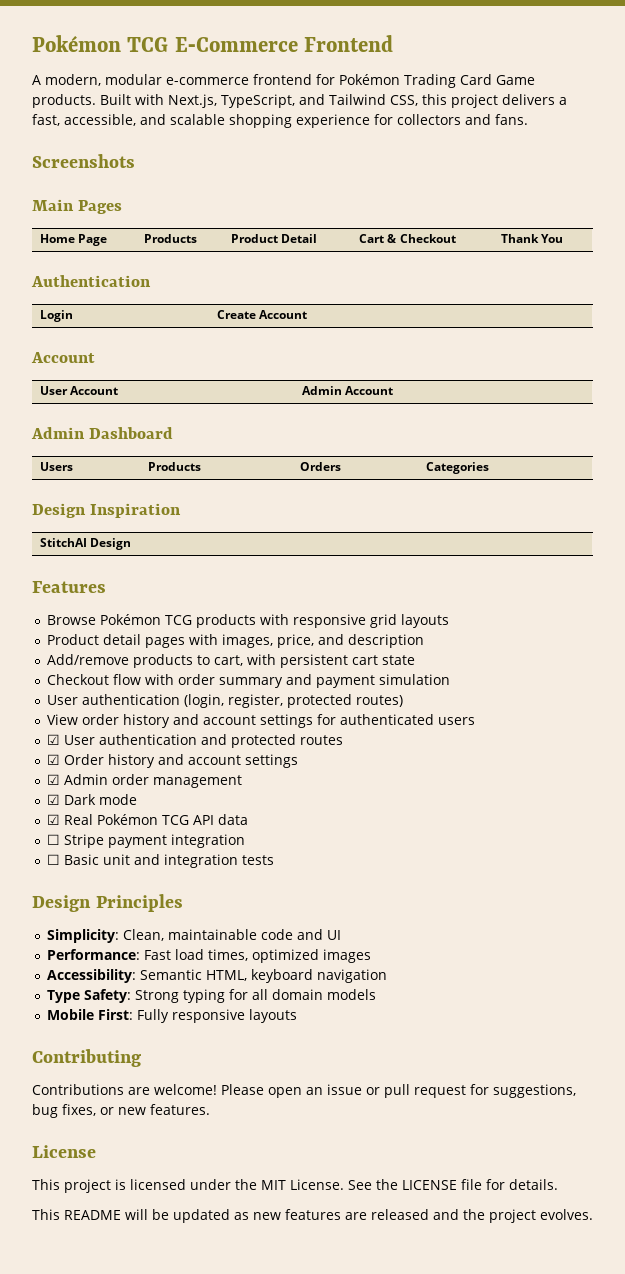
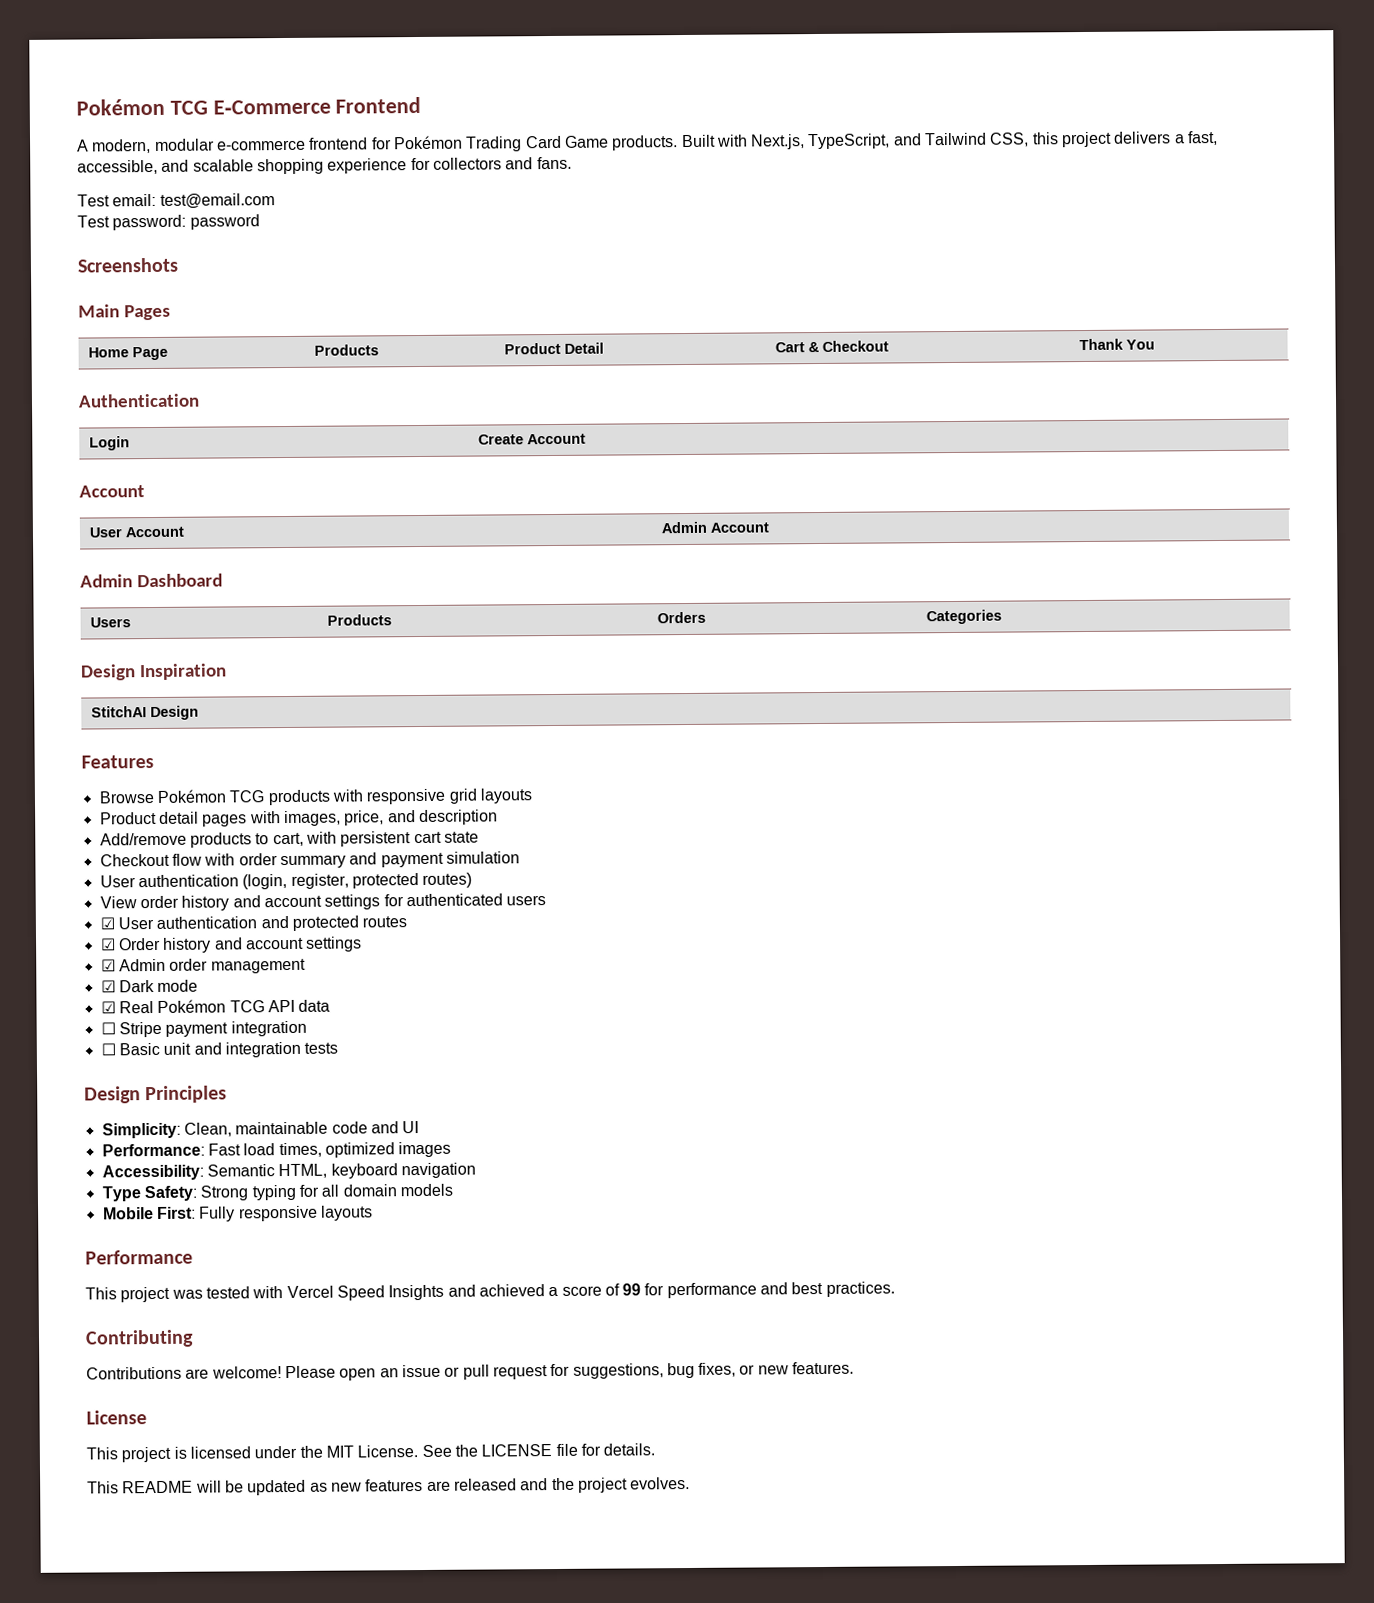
+ Test email: test@email.com
+ Test password: password
+ Performance
+ This project was tested with Vercel Speed Insights and achieved a score of 99 for performance and best practices.

